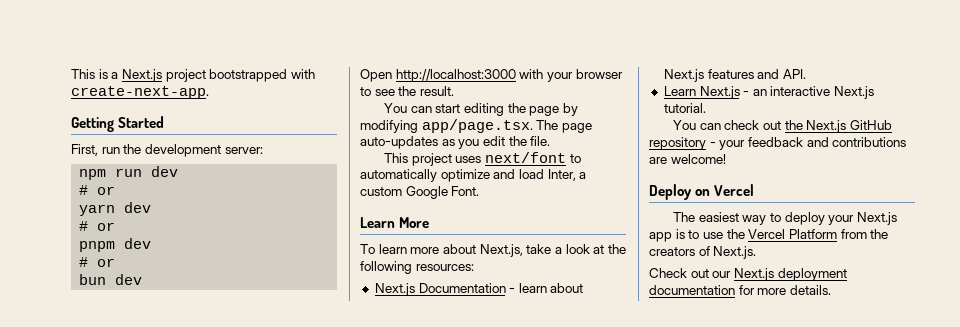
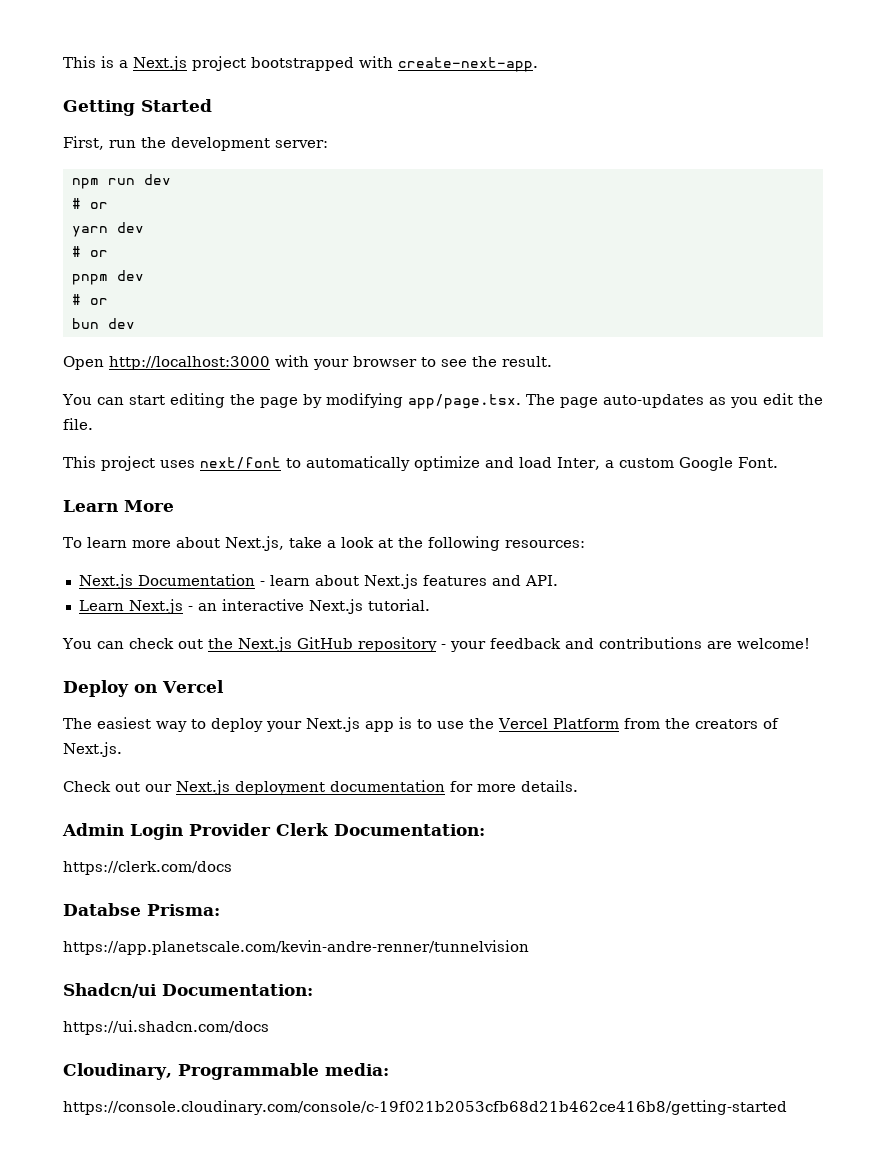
+ Admin Login Provider Clerk Documentation:
+ https://clerk.com/docs
+ Databse Prisma:
+ https://app.planetscale.com/kevin-andre-renner/tunnelvision
+ Shadcn/ui Documentation:
+ https://ui.shadcn.com/docs
+ Cloudinary, Programmable media:
+ https://console.cloudinary.com/console/c-19f021b2053cfb68d21b462ce416b8/getting-started

